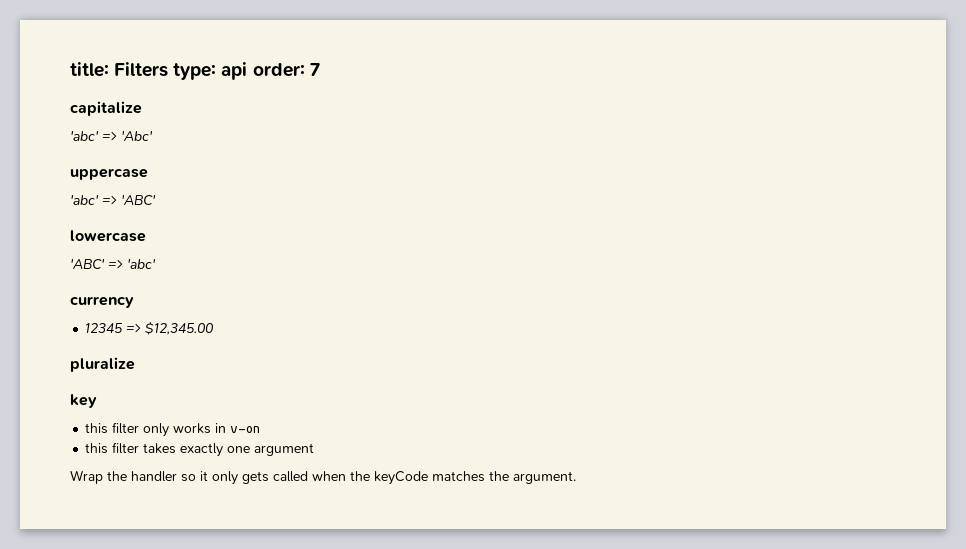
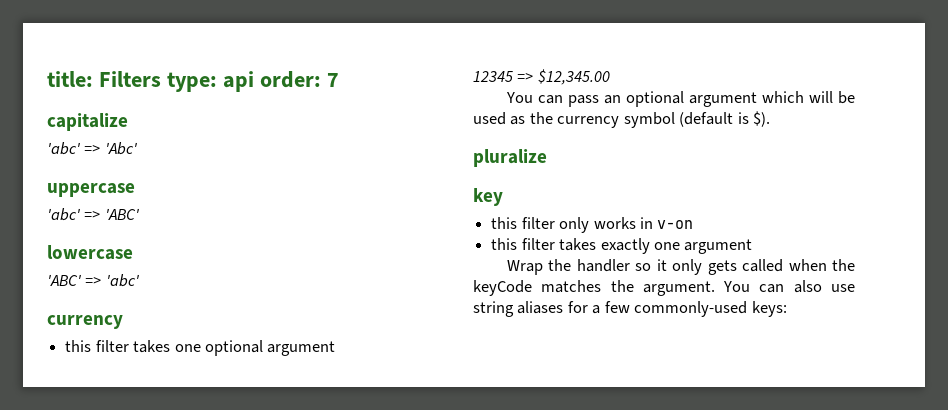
+ this filter takes one optional argument
  12345 => $12,345.00
+ You can pass an optional argument which will be used as the currency symbol (default is $).
+ You can also use string aliases for a few commonly-used keys:

